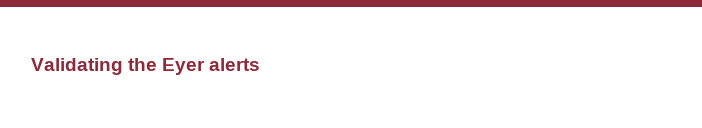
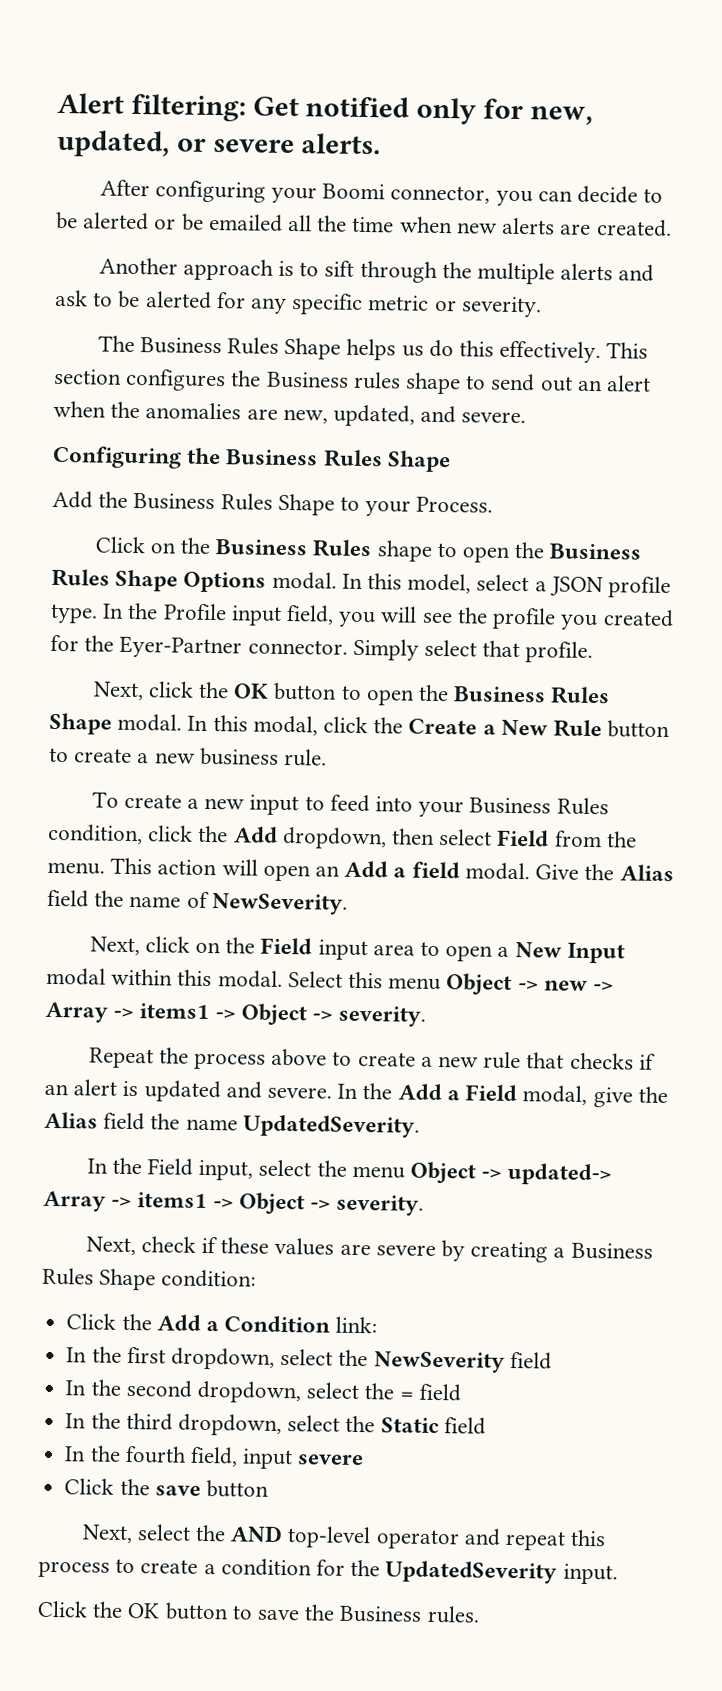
- Validating the Eyer alerts
+ Alert filtering: Get notified only for new, updated, or severe alerts.
+ After configuring your Boomi connector, you can decide to be alerted or be emailed all the time when new alerts are created.
+ Another approach is to sift through the multiple alerts and ask to be alerted for any specific metric or severity.
+ The Business Rules Shape helps us do this effectively. This section configures the Business rules shape to send out an alert when the anomalies are new, updated, and severe.
+ Configuring the Business Rules Shape
+ Add the Business Rules Shape to your Process.
+ Click on the Business Rules shape to open the Business Rules Shape Options modal. In this model, select a JSON profile type. In the Profile input field, you will see the profile you created for the Eyer-Partner connector. Simply select that profile.
+ Next, click the OK button to open the Business Rules Shape modal. In this modal, click the Create a New Rule button to create a new business rule.
+ To create a new input to feed into your Business Rules condition, click the Add dropdown, then select Field from the menu. This action will open an Add a field modal. Give the Alias field the name of NewSeverity.
+ Next, click on the Field input area to open a New Input modal within this modal. Select this menu Object -> new -> Array -> items1 -> Object -> severity.
+ Repeat the process above to create a new rule that checks if an alert is updated and severe. In the Add a Field modal, give the Alias field the name UpdatedSeverity.
+ In the Field input, select the menu Object -> updated-> Array -> items1 -> Object -> severity.
+ Next, check if these values are severe by creating a Business Rules Shape condition:
+ Click the Add a Condition link:
+ In the first dropdown, select the NewSeverity field
+ In the second dropdown, select the = field
+ In the third dropdown, select the Static field
+ In the fourth field, input severe
+ Click the save button
+ Next, select the AND top-level operator and repeat this process to create a condition for the UpdatedSeverity input.
+ Click the OK button to save the Business rules.

